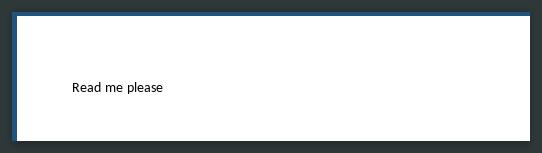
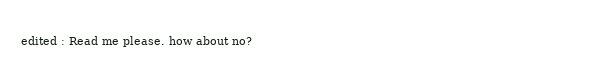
- Read me please
+ edited : Read me please. how about no?

